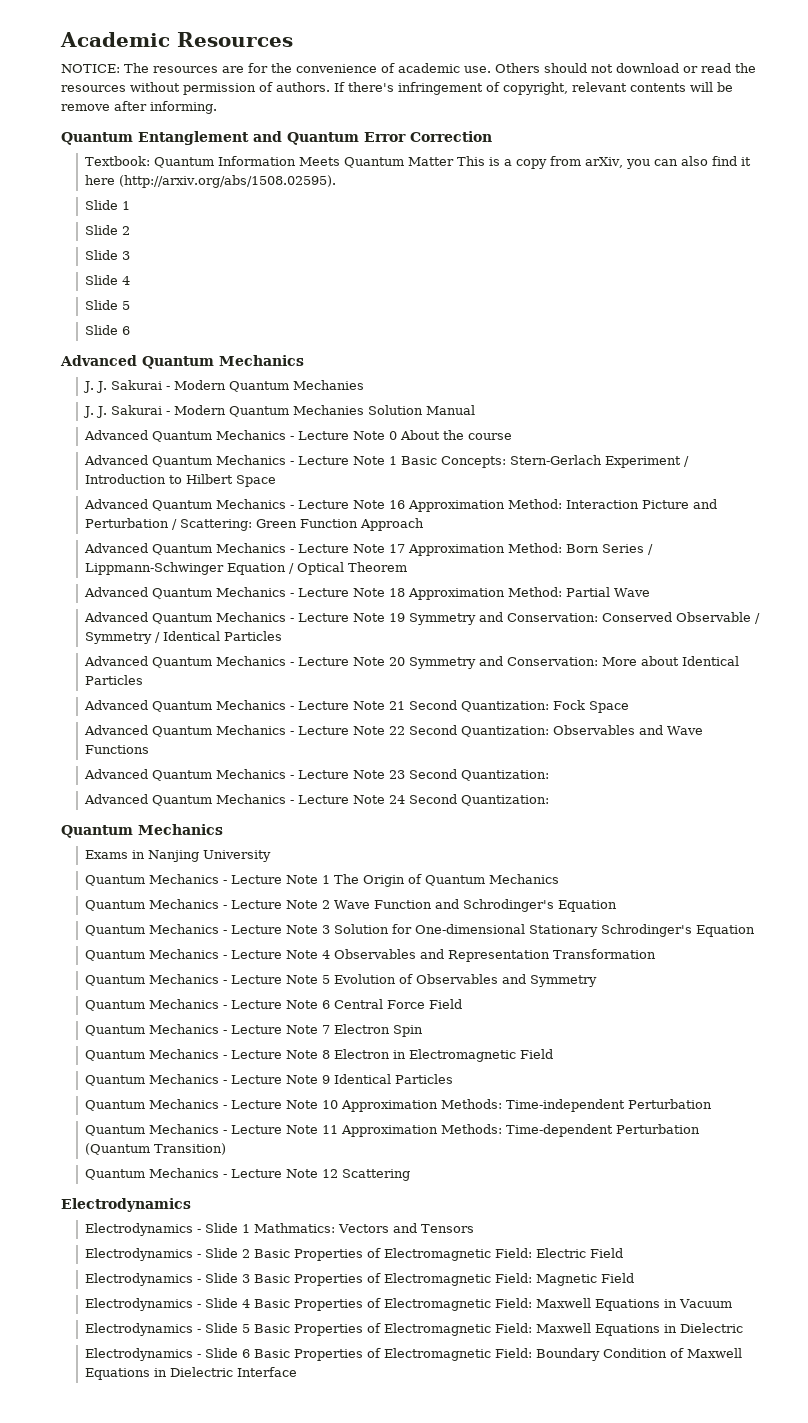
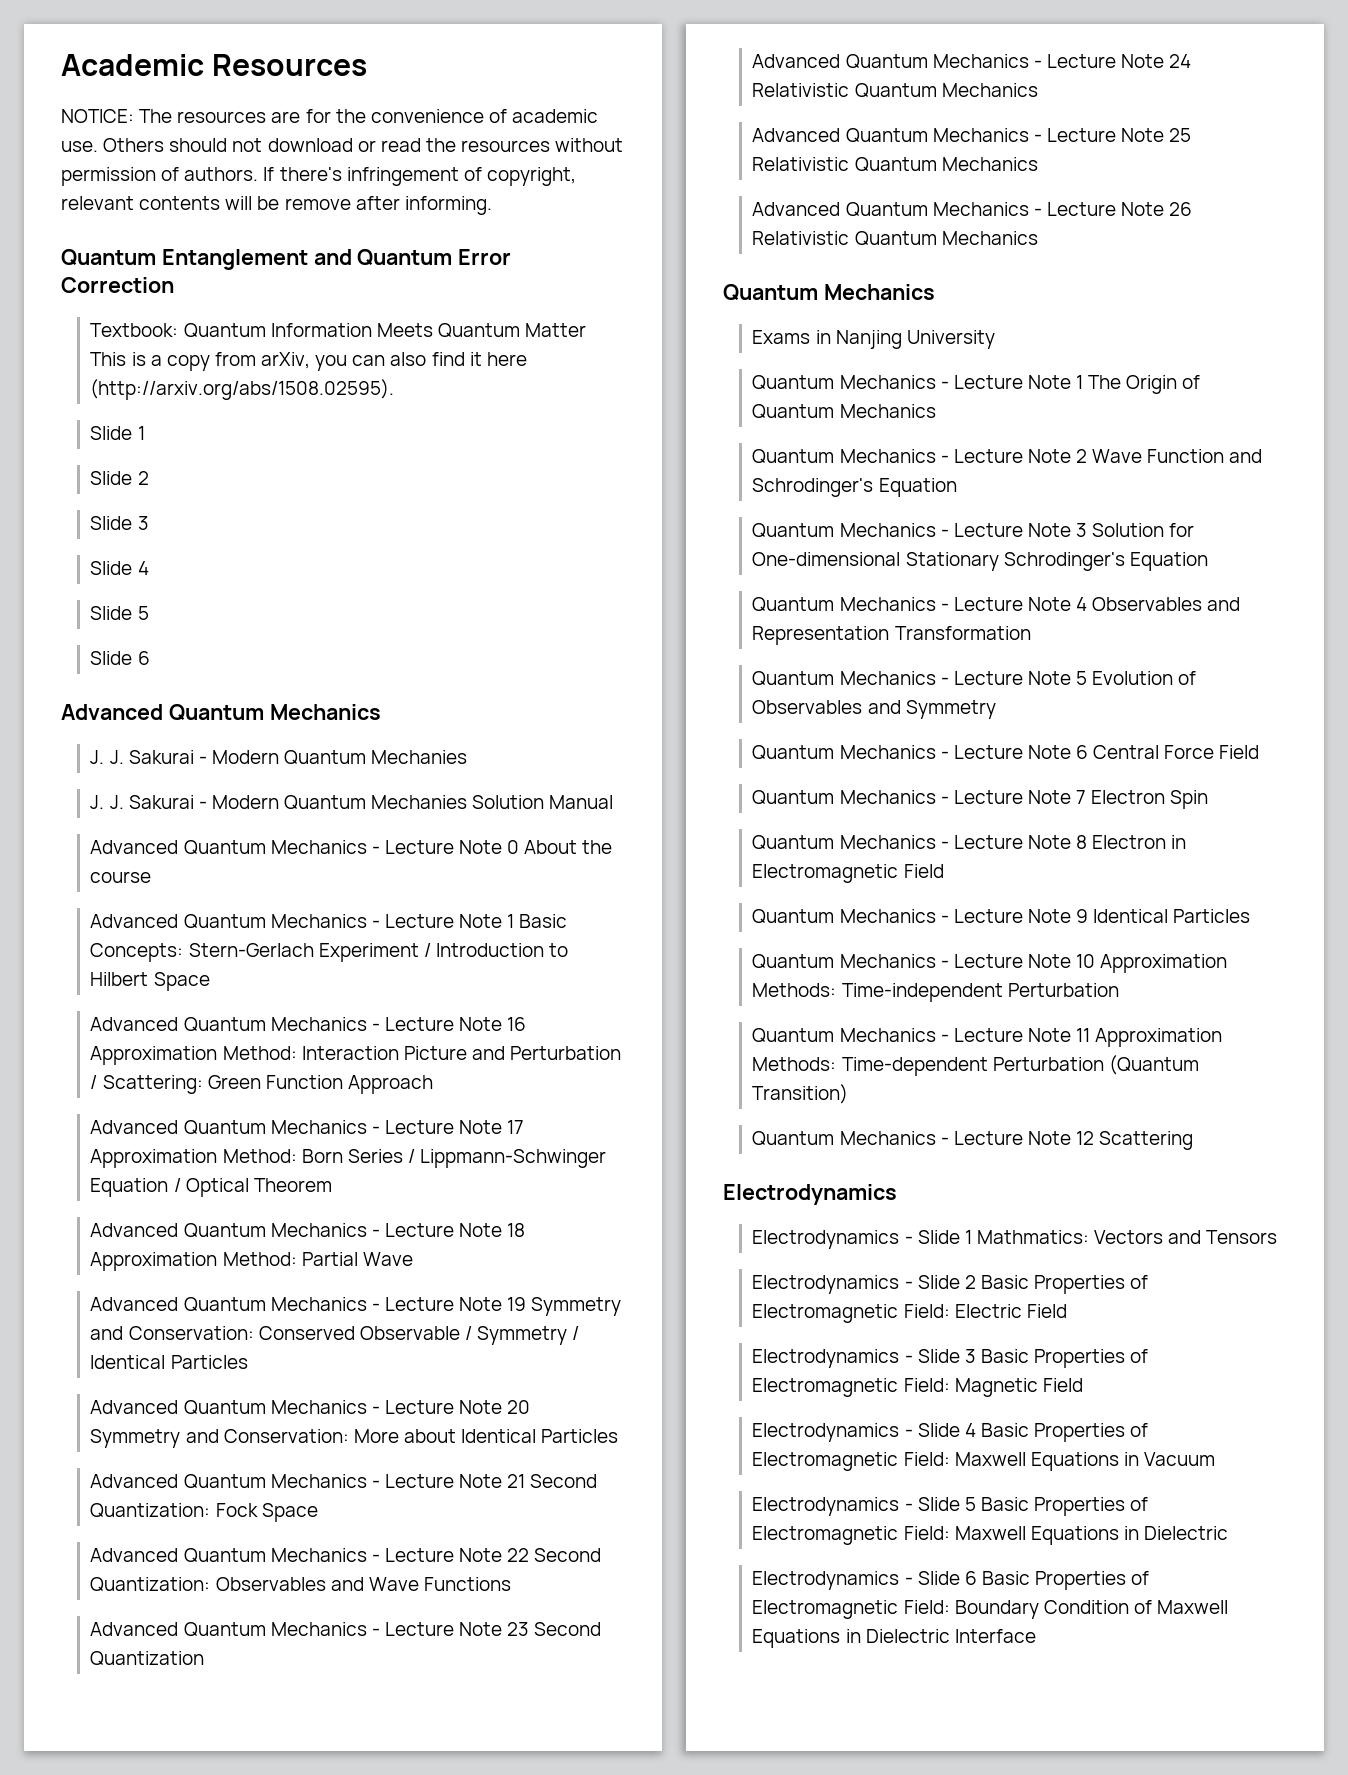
- Advanced Quantum Mechanics - Lecture Note 23 Second Quantization:
+ Advanced Quantum Mechanics - Lecture Note 23 Second Quantization
- Advanced Quantum Mechanics - Lecture Note 24 Second Quantization:
+ Advanced Quantum Mechanics - Lecture Note 24 Relativistic Quantum Mechanics
+ Advanced Quantum Mechanics - Lecture Note 25 Relativistic Quantum Mechanics
+ Advanced Quantum Mechanics - Lecture Note 26 Relativistic Quantum Mechanics

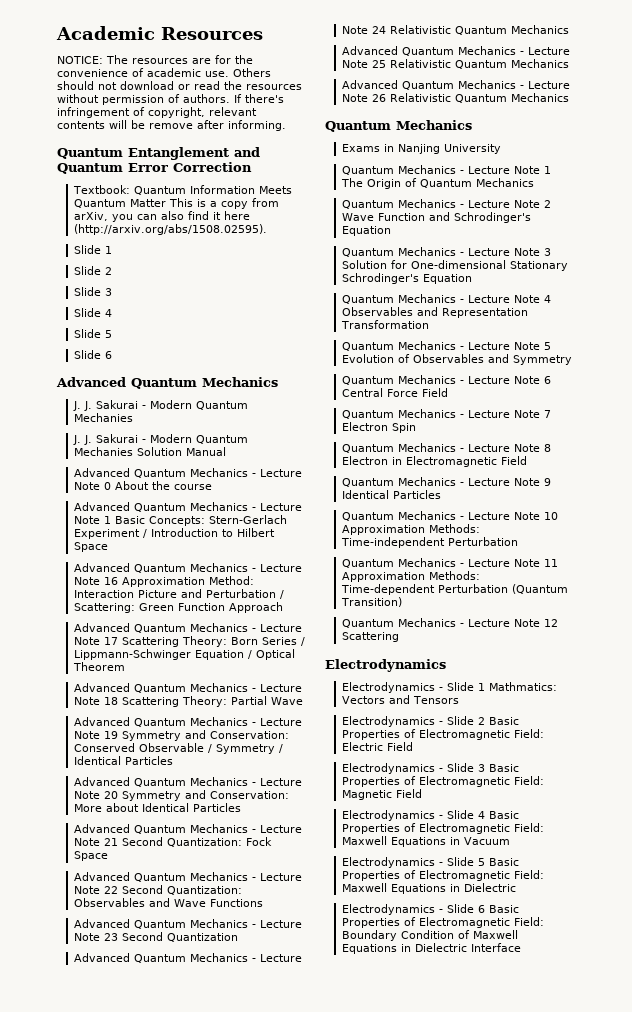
- Advanced Quantum Mechanics - Lecture Note 17 Approximation Method: Born Series / Lippmann-Schwinger Equation / Optical Theorem
+ Advanced Quantum Mechanics - Lecture Note 17 Scattering Theory: Born Series / Lippmann-Schwinger Equation / Optical Theorem
- Advanced Quantum Mechanics - Lecture Note 18 Approximation Method: Partial Wave
+ Advanced Quantum Mechanics - Lecture Note 18 Scattering Theory: Partial Wave

